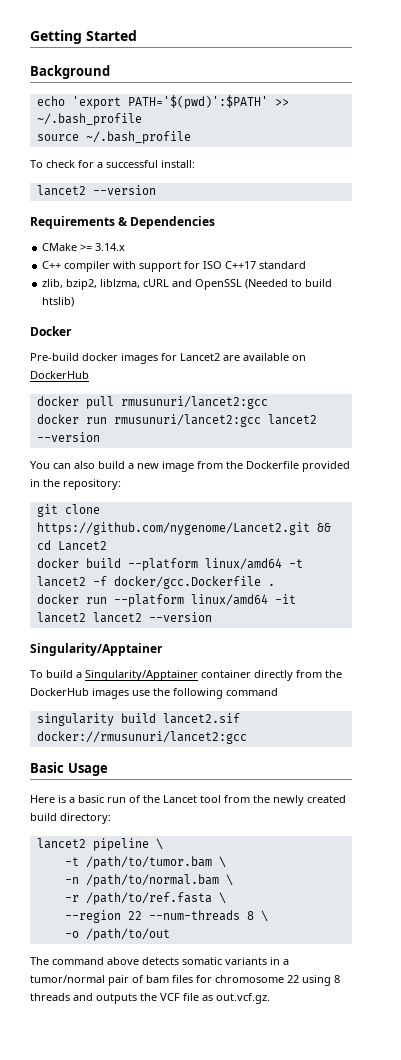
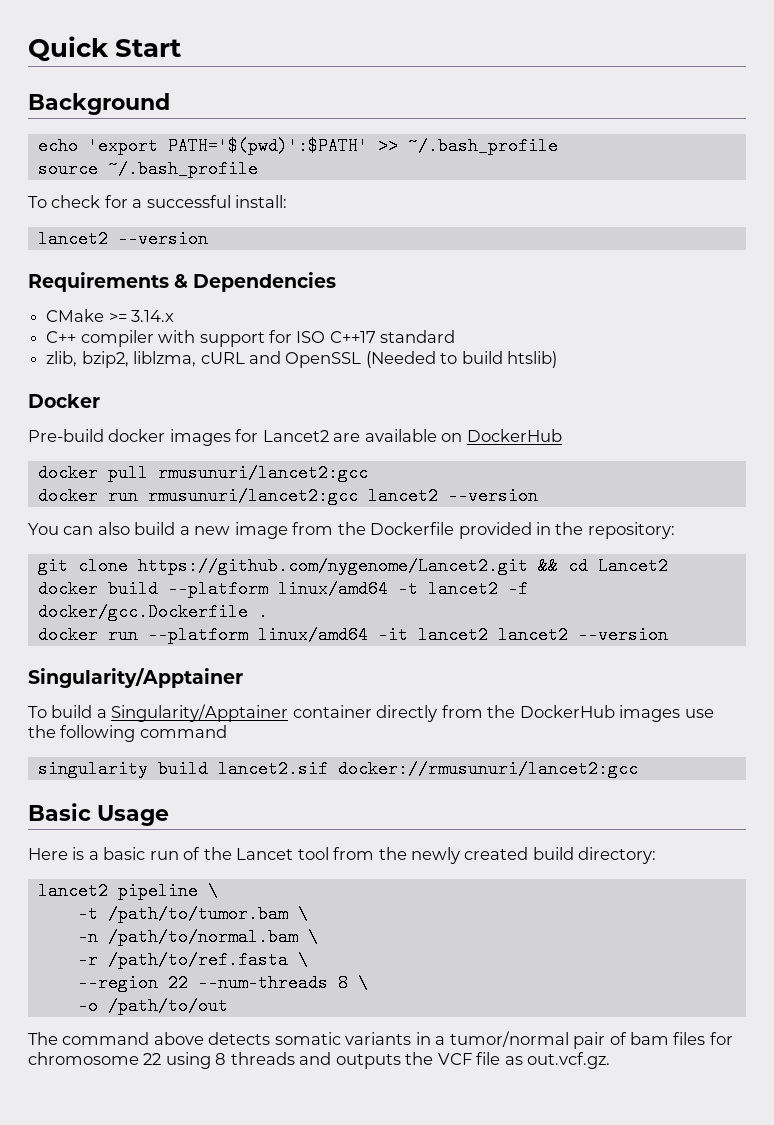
- Getting Started
+ Quick Start

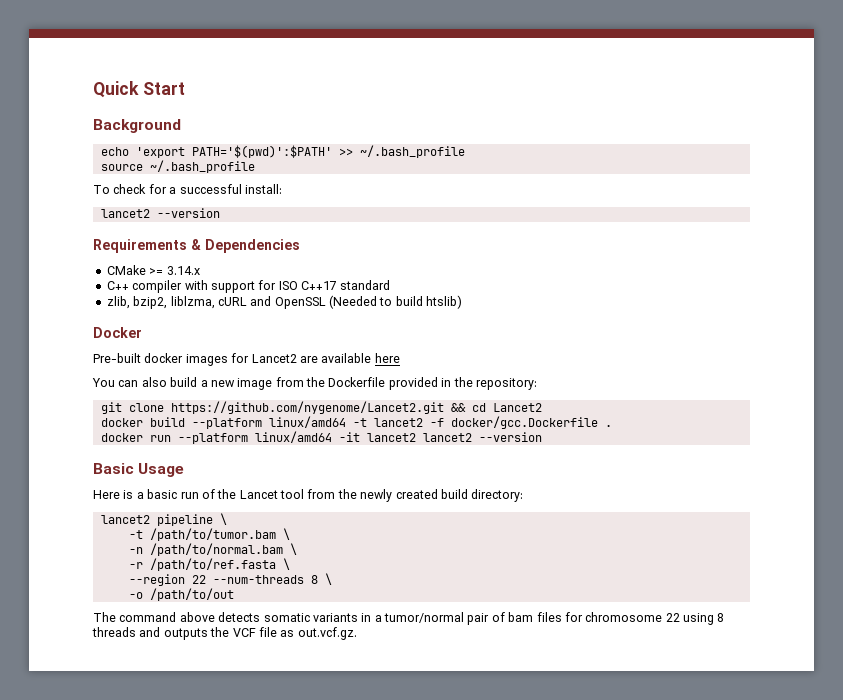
- Pre-build docker images for Lancet2 are available on DockerHub
- docker pull rmusunuri/lancet2:gcc
- docker run rmusunuri/lancet2:gcc lancet2 --version
+ Pre-built docker images for Lancet2 are available here
  docker run --platform linux/amd64 -it lancet2 lancet2 --version
- Singularity/Apptainer
- To build a Singularity/Apptainer container directly from the DockerHub images use the following command
- singularity build lancet2.sif docker://rmusunuri/lancet2:gcc

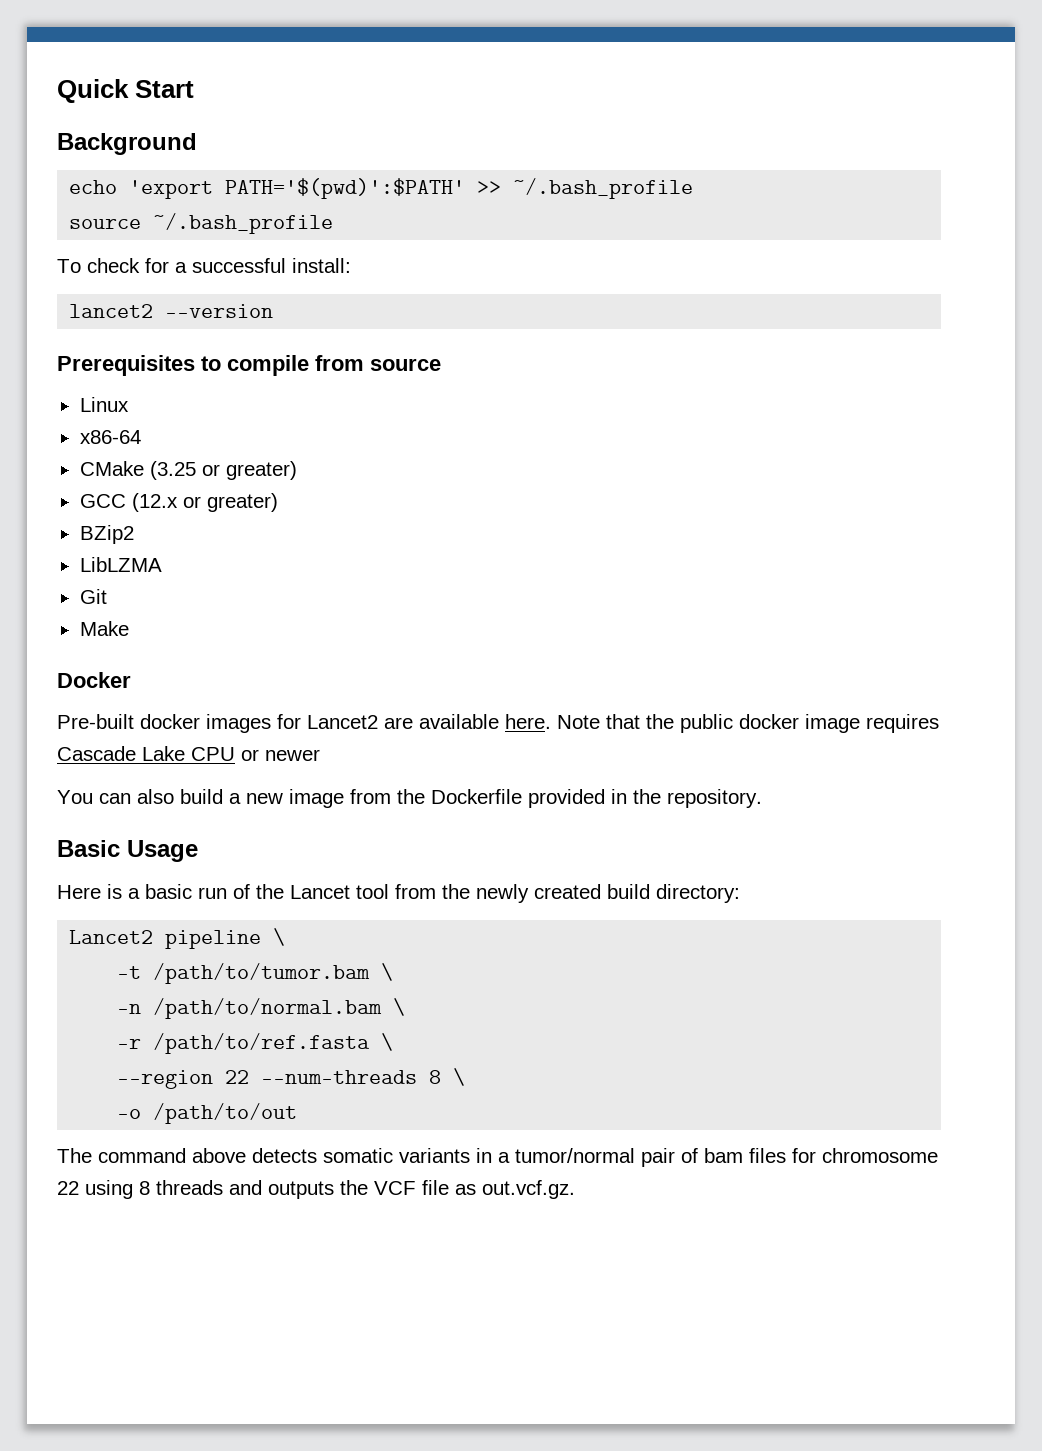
- Requirements & Dependencies
- CMake >= 3.14.x
- C++ compiler with support for ISO C++17 standard
- zlib, bzip2, liblzma, cURL and OpenSSL (Needed to build htslib)
+ Prerequisites to compile from source
+ Linux
+ x86-64
+ CMake (3.25 or greater)
+ GCC (12.x or greater)
+ BZip2
+ LibLZMA
+ Git
+ Make
- Pre-built docker images for Lancet2 are available here
+ Pre-built docker images for Lancet2 are available here. Note that the public docker image requires Cascade Lake CPU or newer
- You can also build a new image from the Dockerfile provided in the repository:
- git clone https://github.com/nygenome/Lancet2.git && cd Lancet2
- docker build --platform linux/amd64 -t lancet2 -f docker/gcc.Dockerfile .
- docker run --platform linux/amd64 -it lancet2 lancet2 --version
+ You can also build a new image from the Dockerfile provided in the repository.
- lancet2 pipeline \
+ Lancet2 pipeline \

